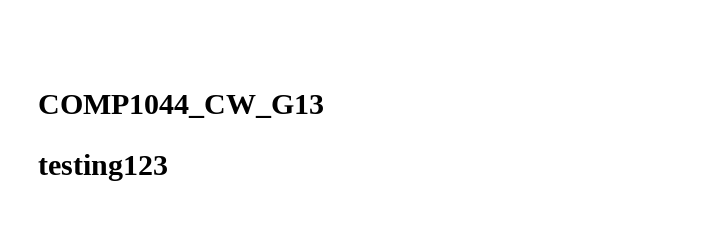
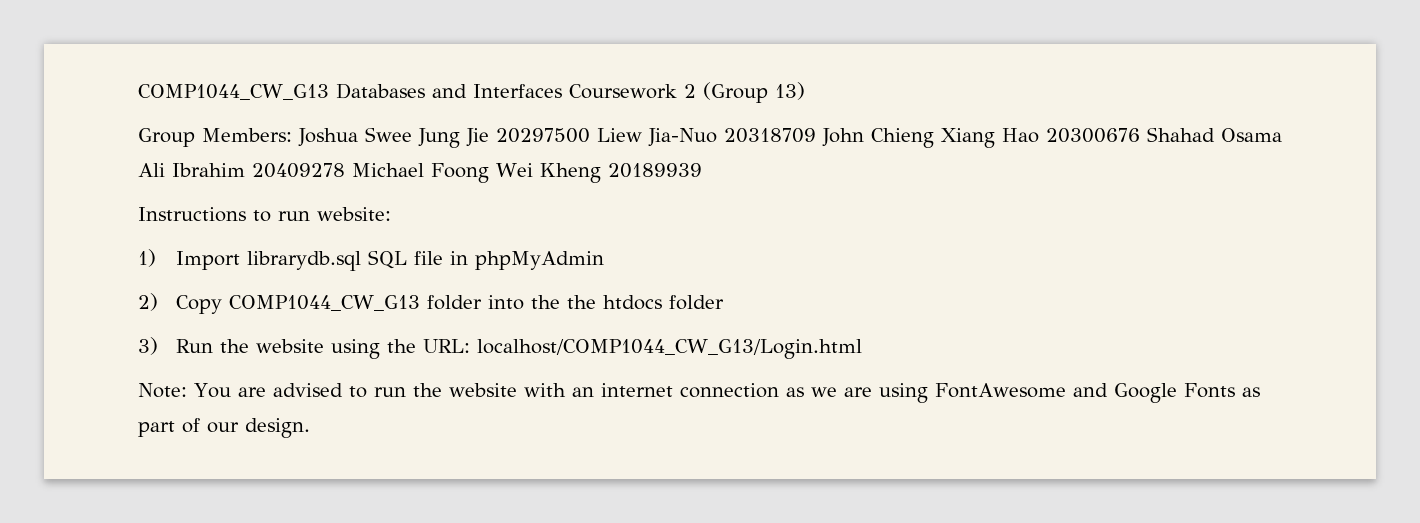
- COMP1044_CW_G13
- testing123
+ COMP1044_CW_G13 Databases and Interfaces Coursework 2 (Group 13)
+ Group Members: Joshua Swee Jung Jie 20297500 Liew Jia-Nuo 20318709 John Chieng Xiang Hao 20300676 Shahad Osama Ali Ibrahim 20409278 Michael Foong Wei Kheng 20189939
+ Instructions to run website:
+ 1) Import librarydb.sql SQL file in phpMyAdmin
+ 2) Copy COMP1044_CW_G13 folder into the the htdocs folder
+ 3) Run the website using the URL: localhost/COMP1044_CW_G13/Login.html
+ Note: You are advised to run the website with an internet connection as we are using FontAwesome and Google Fonts as part of our design.

